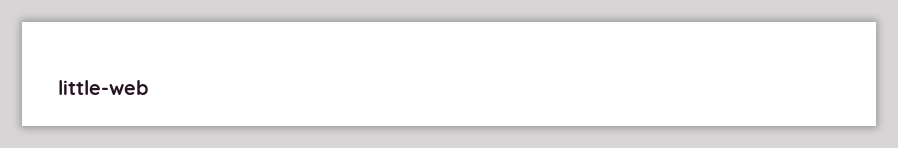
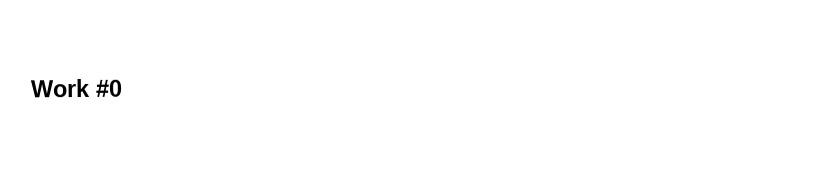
- little-web
+ Work #0

